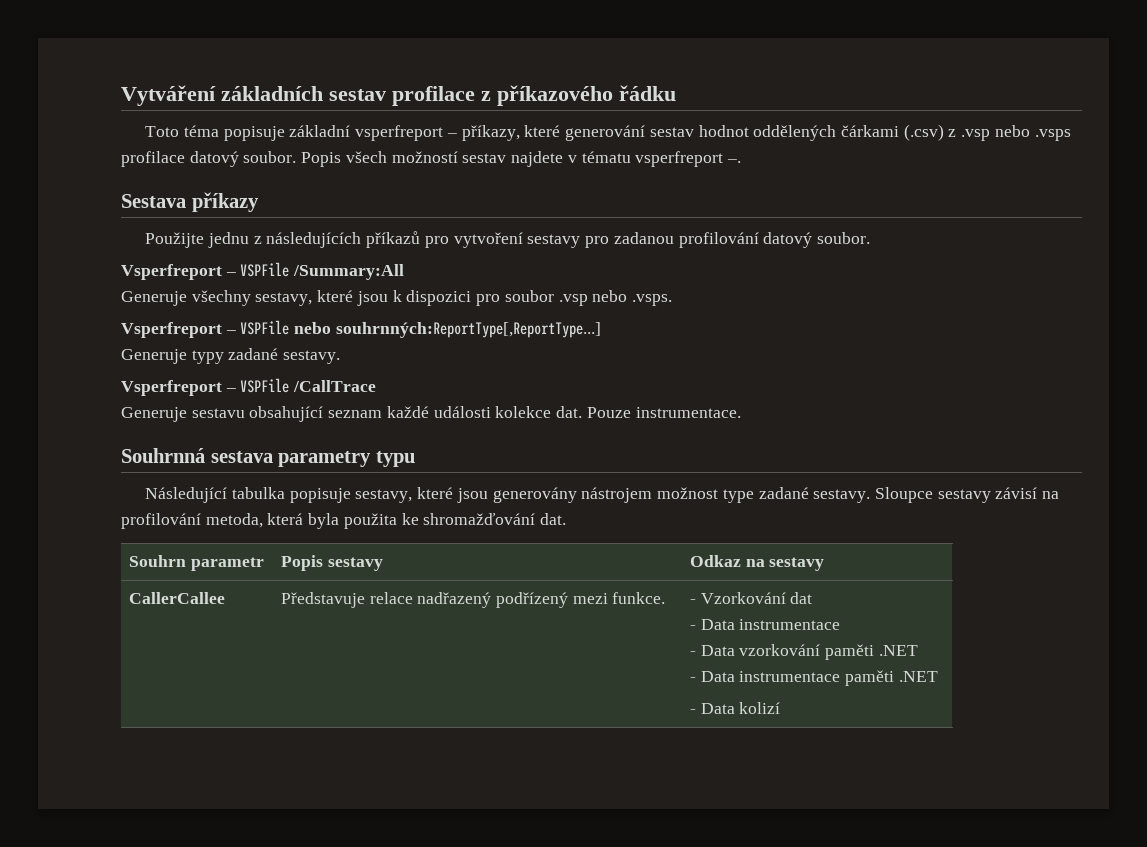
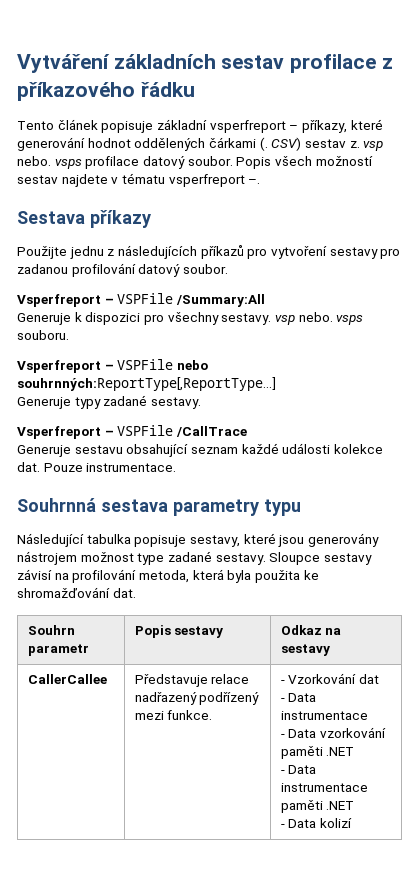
- Toto téma popisuje základní vsperfreport – příkazy, které generování sestav hodnot oddělených čárkami (.csv) z .vsp nebo .vsps profilace datový soubor.
+ Tento článek popisuje základní vsperfreport – příkazy, které generování hodnot oddělených čárkami (. CSV) sestav z. vsp nebo. vsps profilace datový soubor.
- Generuje všechny sestavy, které jsou k dispozici pro soubor .vsp nebo .vsps.
+ Generuje k dispozici pro všechny sestavy. vsp nebo. vsps souboru.

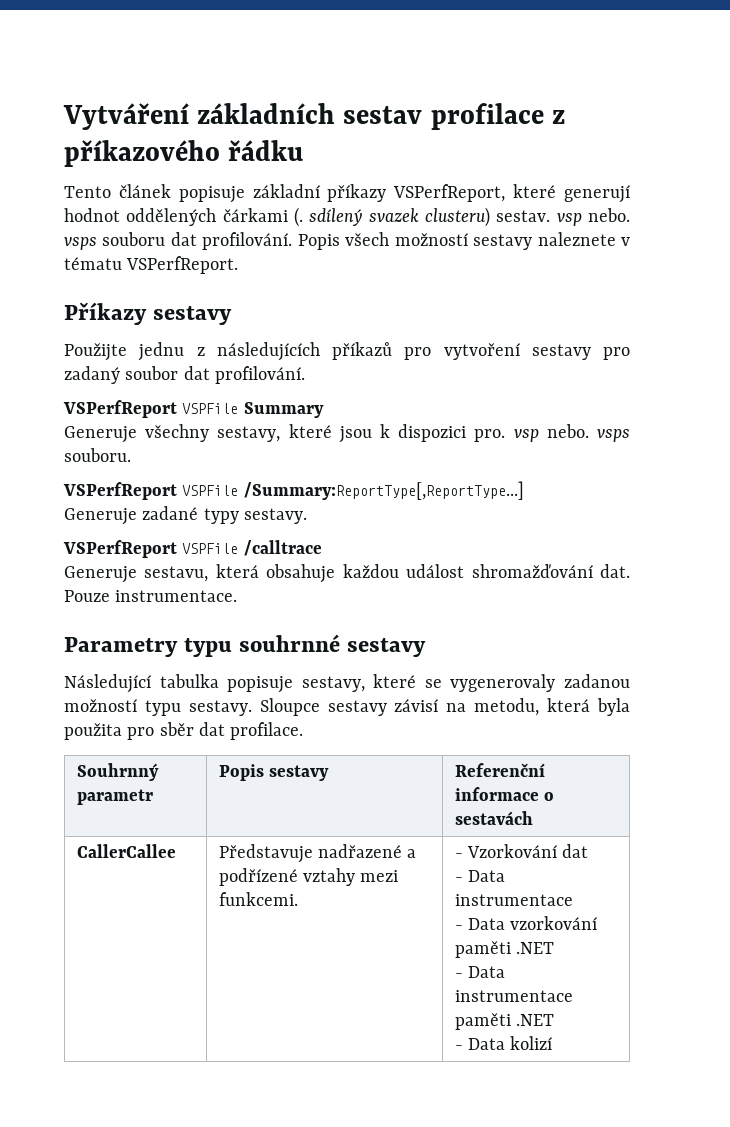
- Tento článek popisuje základní vsperfreport – příkazy, které generování hodnot oddělených čárkami (. CSV) sestav z. vsp nebo. vsps profilace datový soubor. Popis všech možností sestav najdete v tématu vsperfreport –.
- Sestava příkazy
+ Tento článek popisuje základní příkazy VSPerfReport, které generují hodnot oddělených čárkami (. sdílený svazek clusteru) sestav. vsp nebo. vsps souboru dat profilování. Popis všech možností sestavy naleznete v tématu VSPerfReport.
+ Příkazy sestavy
- Použijte jednu z následujících příkazů pro vytvoření sestavy pro zadanou profilování datový soubor.
- Vsperfreport – VSPFile /Summary:All
- Generuje k dispozici pro všechny sestavy. vsp nebo. vsps souboru.
+ Použijte jednu z následujících příkazů pro vytvoření sestavy pro zadaný soubor dat profilování.
+ VSPerfReport VSPFile Summary
+ Generuje všechny sestavy, které jsou k dispozici pro. vsp nebo. vsps souboru.
- Vsperfreport – VSPFile nebo souhrnných:ReportType[,ReportType...]
- Generuje typy zadané sestavy.
+ VSPerfReport VSPFile /Summary:ReportType[,ReportType...]
+ Generuje zadané typy sestavy.
- Vsperfreport – VSPFile /CallTrace
- Generuje sestavu obsahující seznam každé události kolekce dat.
+ VSPerfReport VSPFile /calltrace
+ Generuje sestavu, která obsahuje každou událost shromažďování dat.
- Souhrnná sestava parametry typu
+ Parametry typu souhrnné sestavy
- Následující tabulka popisuje sestavy, které jsou generovány nástrojem možnost type zadané sestavy.
+ Následující tabulka popisuje sestavy, které se vygenerovaly zadanou možností typu sestavy.
- Sloupce sestavy závisí na profilování metoda, která byla použita ke shromažďování dat.
- Souhrn parametr | Popis sestavy | Odkaz na sestavy
- CallerCallee | Představuje relace nadřazený podřízený mezi funkce. | - Vzorkování dat
+ Sloupce sestavy závisí na metodu, která byla použita pro sběr dat profilace.
+ Souhrnný parametr | Popis sestavy | Referenční informace o sestavách
+ CallerCallee | Představuje nadřazené a podřízené vztahy mezi funkcemi. | - Vzorkování dat

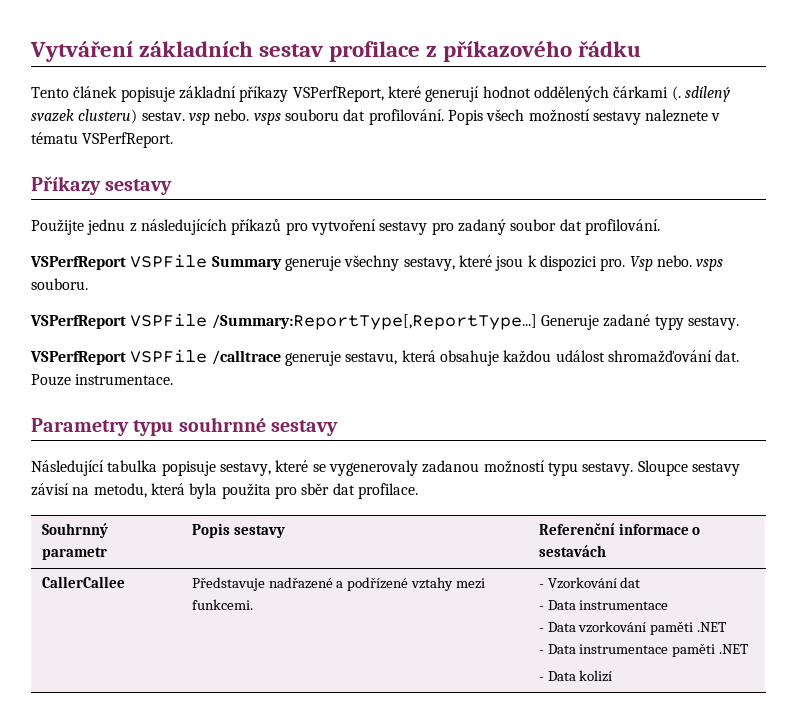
- VSPerfReport VSPFile Summary
- Generuje všechny sestavy, které jsou k dispozici pro. vsp nebo. vsps souboru.
+ VSPerfReport VSPFile Summary generuje všechny sestavy, které jsou k dispozici pro. Vsp nebo. vsps souboru.
- VSPerfReport VSPFile /Summary:ReportType[,ReportType...]
- Generuje zadané typy sestavy.
+ VSPerfReport VSPFile /Summary:ReportType[,ReportType...] Generuje zadané typy sestavy.
- VSPerfReport VSPFile /calltrace
- Generuje sestavu, která obsahuje každou událost shromažďování dat.
+ VSPerfReport VSPFile /calltrace generuje sestavu, která obsahuje každou událost shromažďování dat.

